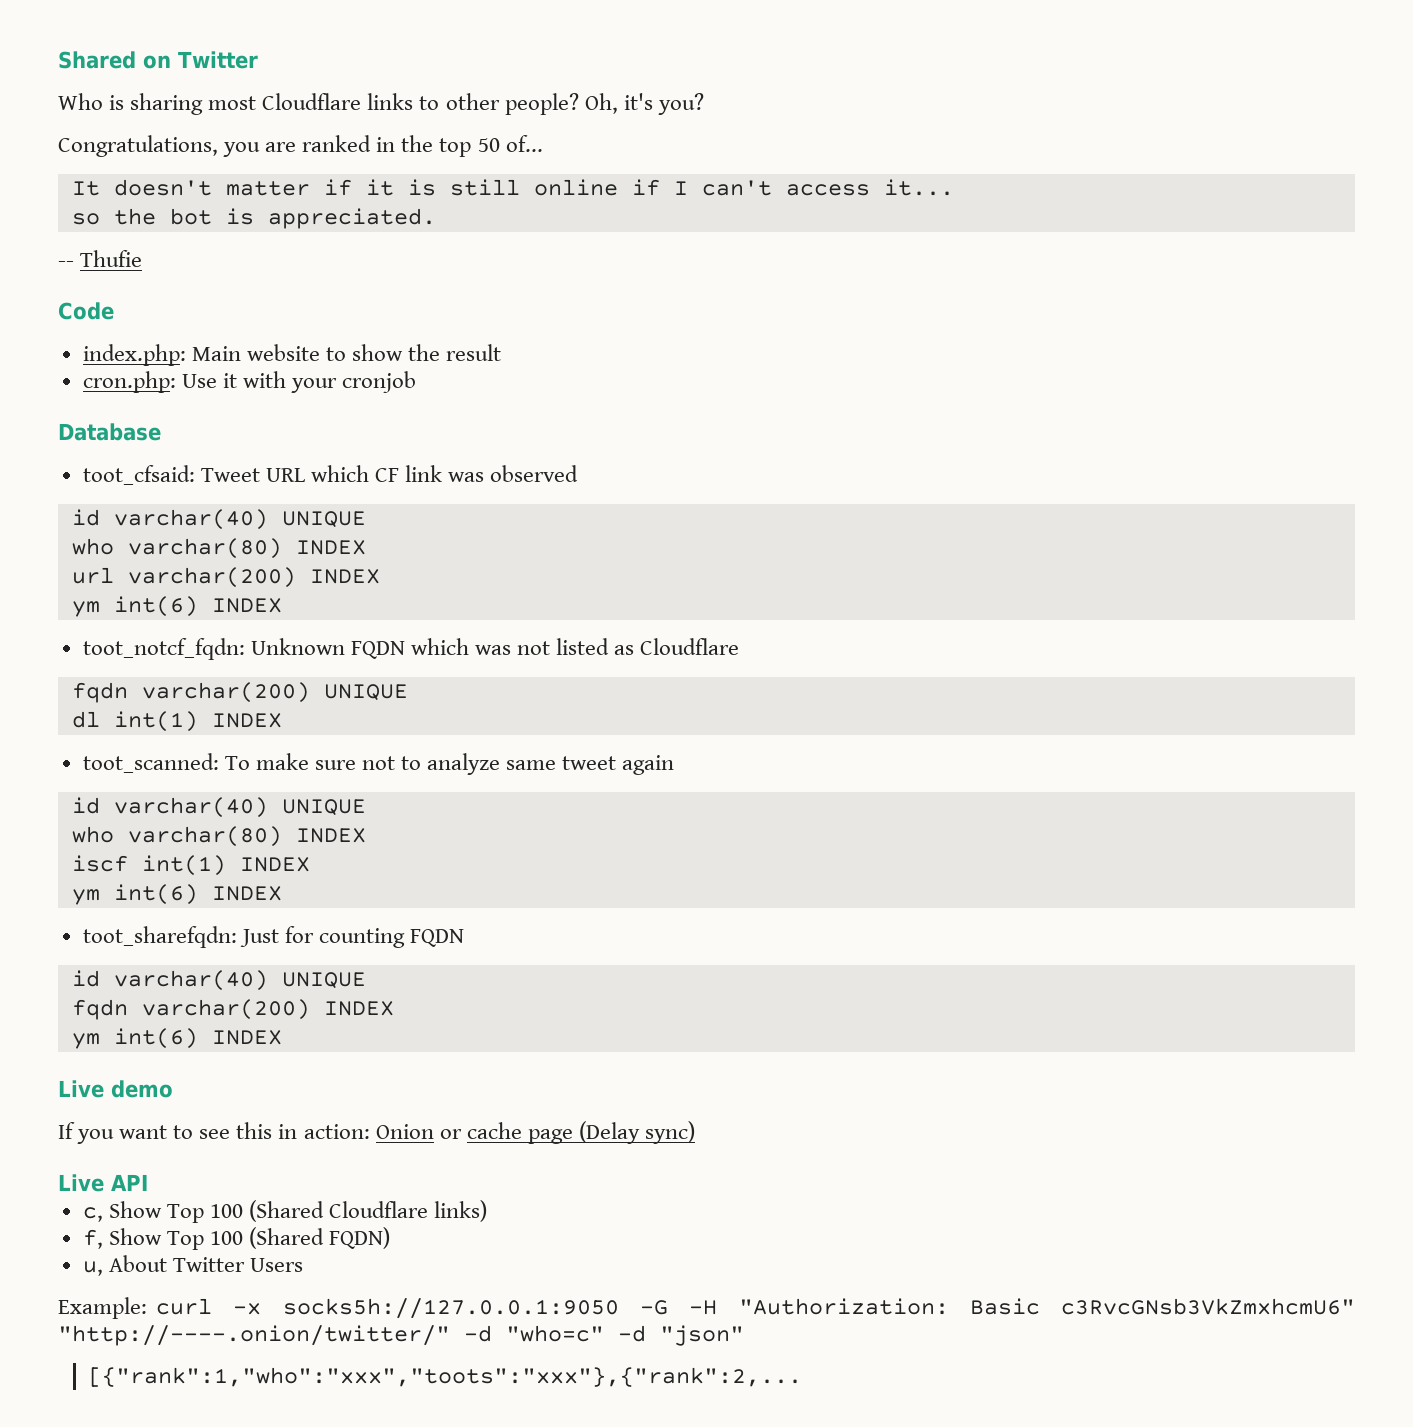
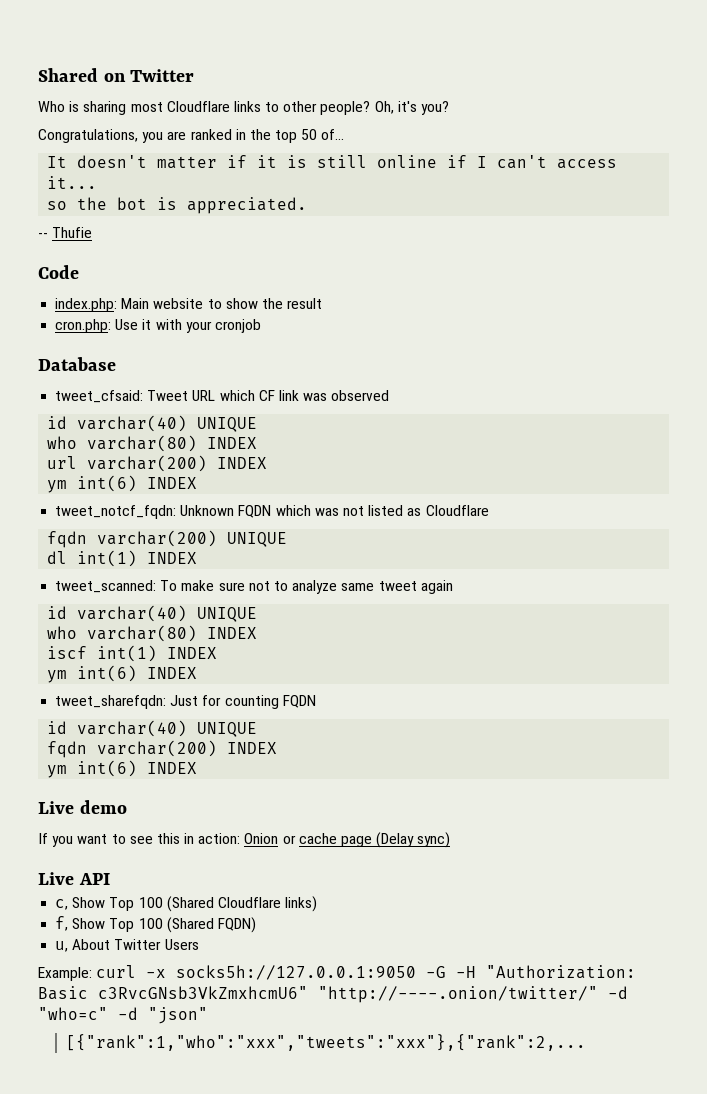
- toot_cfsaid: Tweet URL which CF link was observed
+ tweet_cfsaid: Tweet URL which CF link was observed
- toot_notcf_fqdn: Unknown FQDN which was not listed as Cloudflare
+ tweet_notcf_fqdn: Unknown FQDN which was not listed as Cloudflare
- toot_scanned: To make sure not to analyze same tweet again
+ tweet_scanned: To make sure not to analyze same tweet again
- toot_sharefqdn: Just for counting FQDN
+ tweet_sharefqdn: Just for counting FQDN
- [{"rank":1,"who":"xxx","toots":"xxx"},{"rank":2,...
+ [{"rank":1,"who":"xxx","tweets":"xxx"},{"rank":2,...

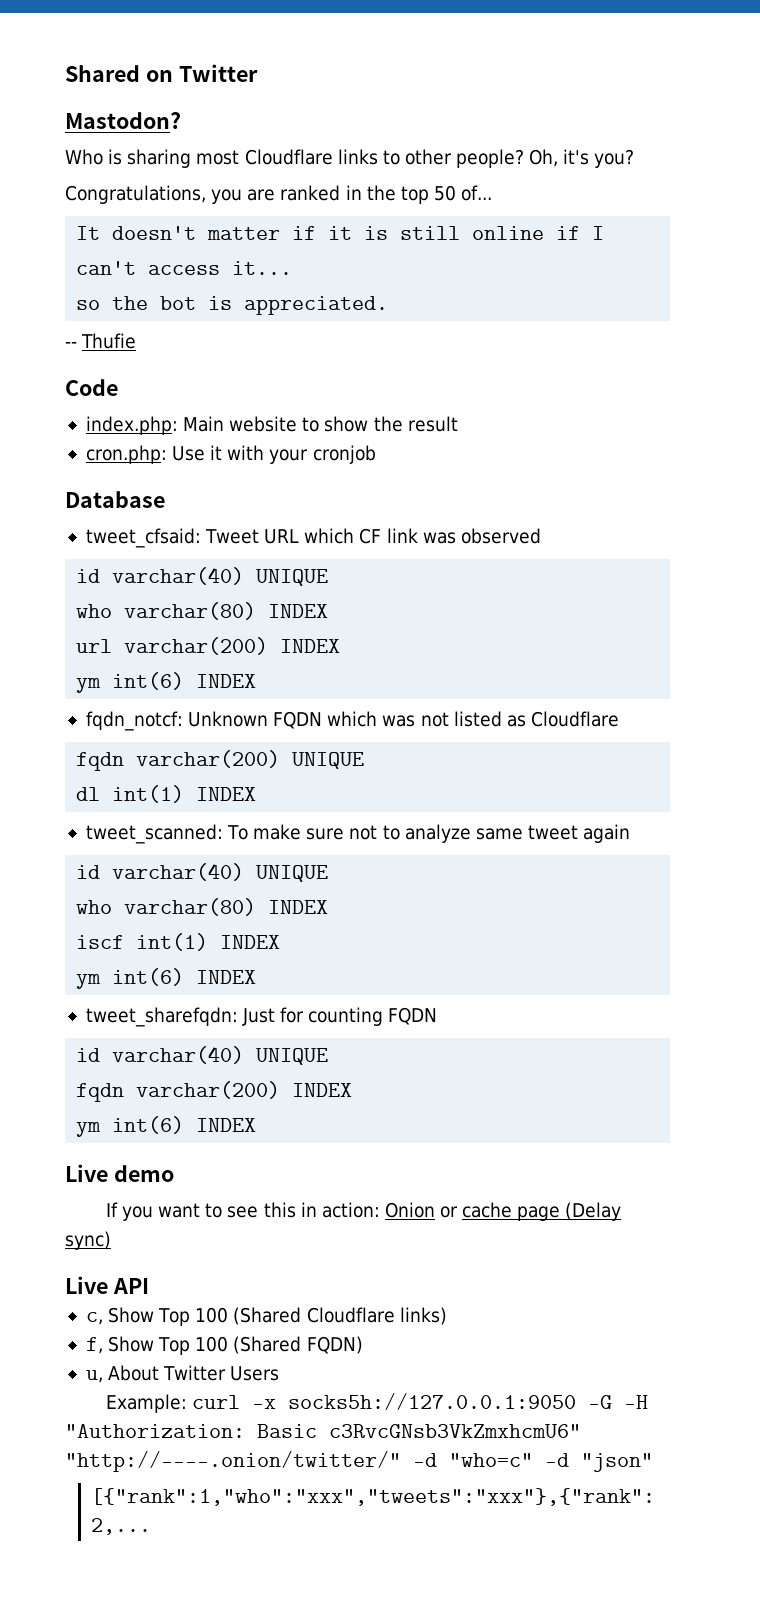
+ Mastodon?
- tweet_notcf_fqdn: Unknown FQDN which was not listed as Cloudflare
+ fqdn_notcf: Unknown FQDN which was not listed as Cloudflare

